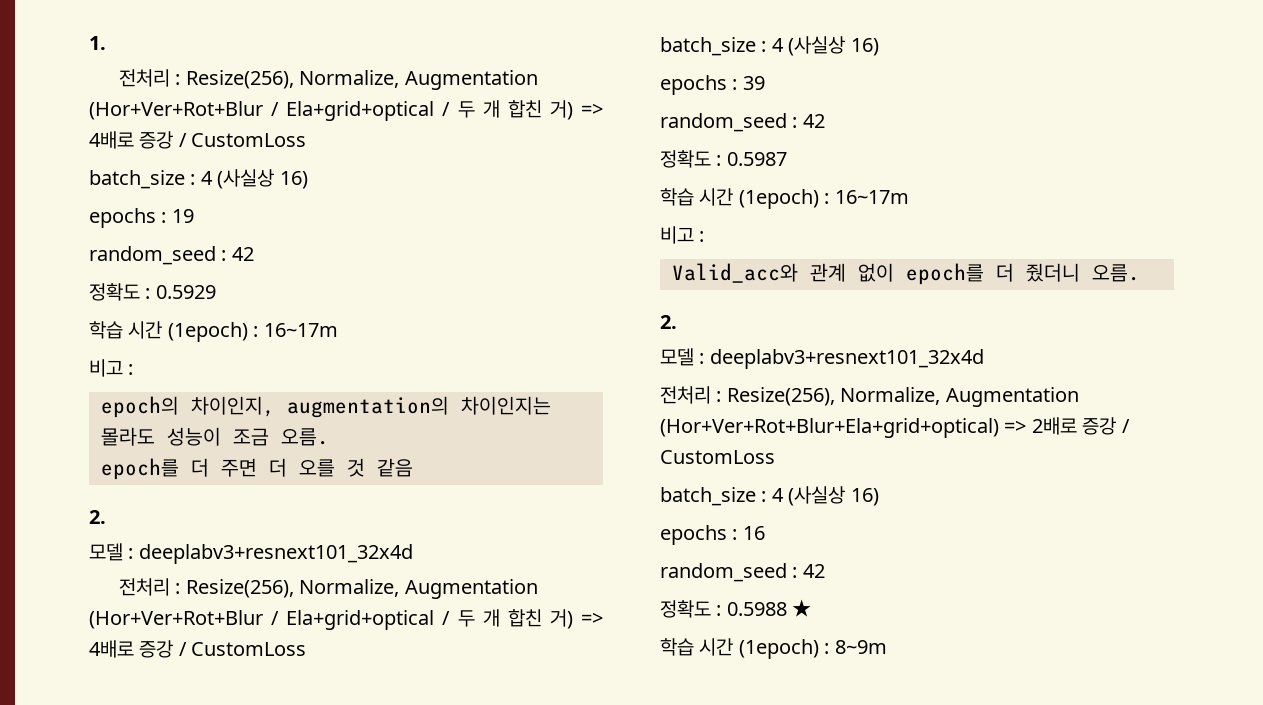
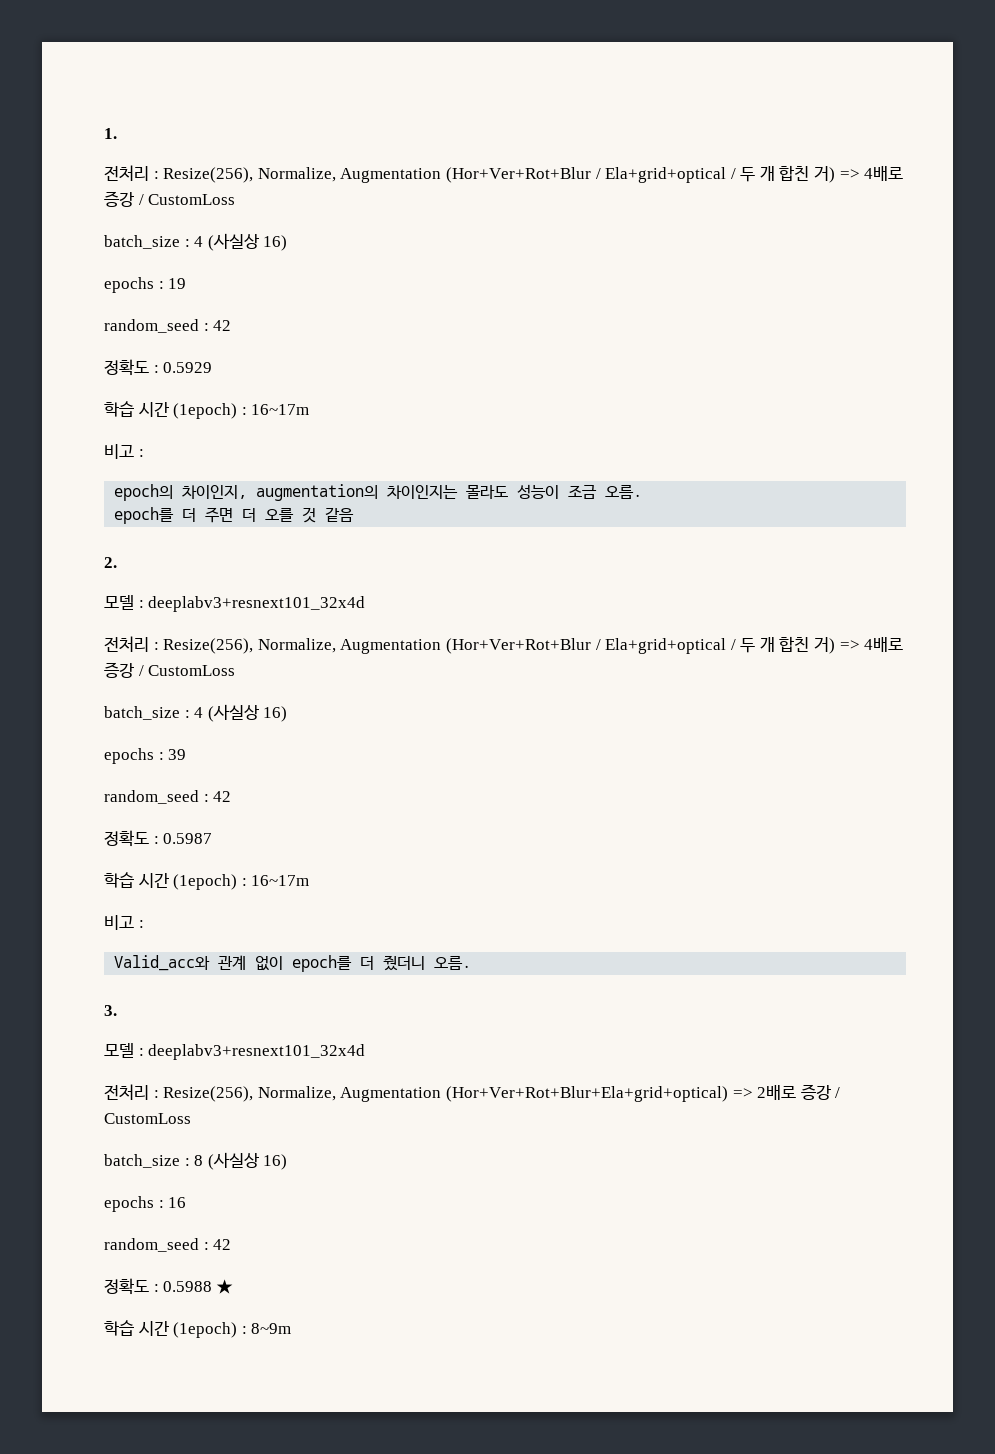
  Valid_acc와 관계 없이 epoch를 더 줬더니 오름.
- 2.
+ 3.
  전처리 : Resize(256), Normalize, Augmentation (Hor+Ver+Rot+Blur+Ela+grid+optical) => 2배로 증강 / CustomLoss
- batch_size : 4 (사실상 16)
+ batch_size : 8 (사실상 16)

